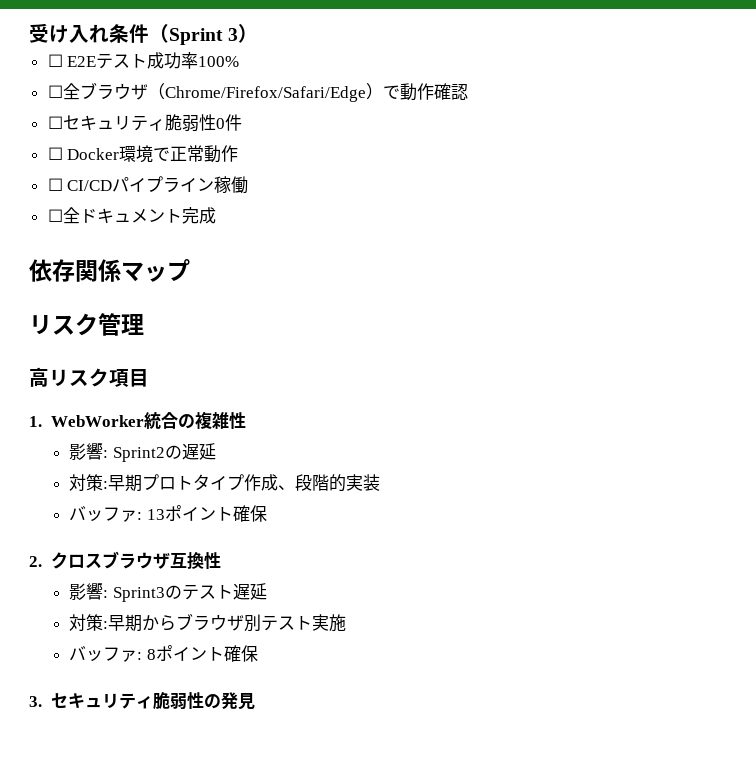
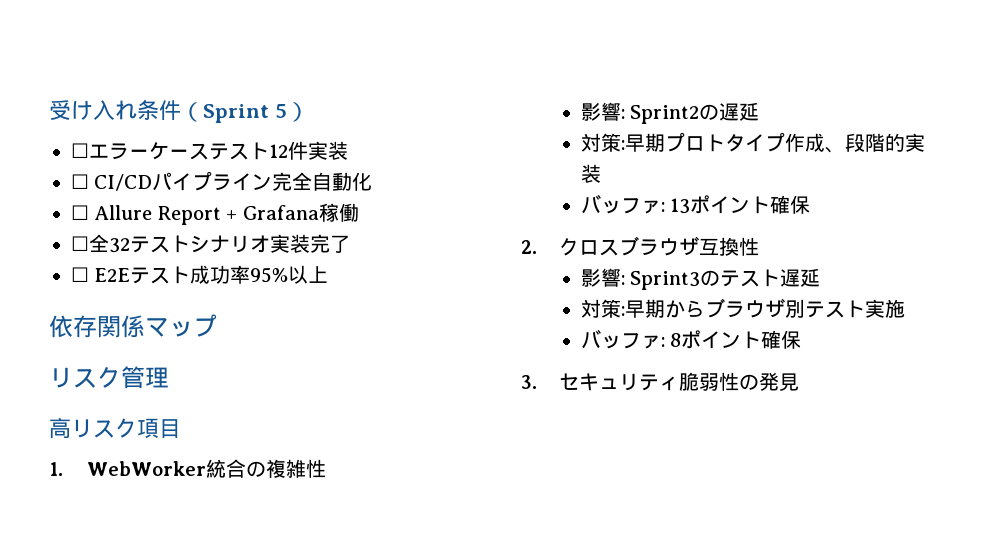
- 受け入れ条件（Sprint 3）
+ 受け入れ条件（Sprint 5）
+ ☐エラーケーステスト12件実装
+ ☐ CI/CDパイプライン完全自動化
+ ☐ Allure Report + Grafana稼働
+ ☐全32テストシナリオ実装完了
- ☐ E2Eテスト成功率100%
- ☐全ブラウザ（Chrome/Firefox/Safari/Edge）で動作確認
- ☐セキュリティ脆弱性0件
- ☐ Docker環境で正常動作
- ☐ CI/CDパイプライン稼働
- ☐全ドキュメント完成
+ ☐ E2Eテスト成功率95%以上

